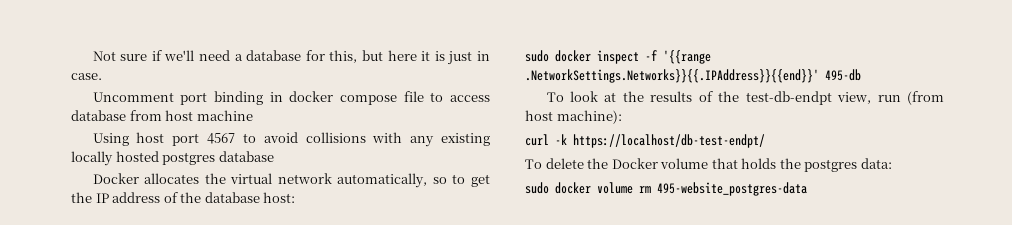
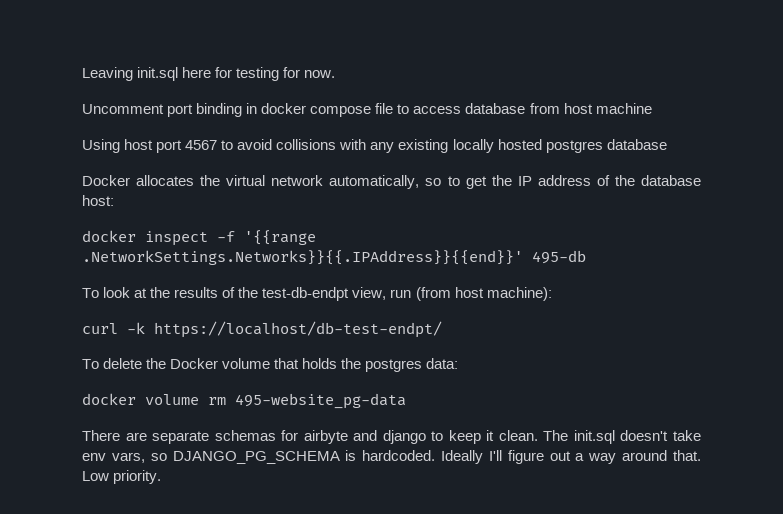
- Not sure if we'll need a database for this, but here it is just in case.
+ Leaving init.sql here for testing for now.
- sudo docker inspect -f '{{range .NetworkSettings.Networks}}{{.IPAddress}}{{end}}' 495-db
+ docker inspect -f '{{range .NetworkSettings.Networks}}{{.IPAddress}}{{end}}' 495-db
- sudo docker volume rm 495-website_postgres-data
+ docker volume rm 495-website_pg-data
+ There are separate schemas for airbyte and django to keep it clean. The init.sql doesn't take env vars, so DJANGO_PG_SCHEMA is hardcoded. Ideally I'll figure out a way around that. Low priority.

